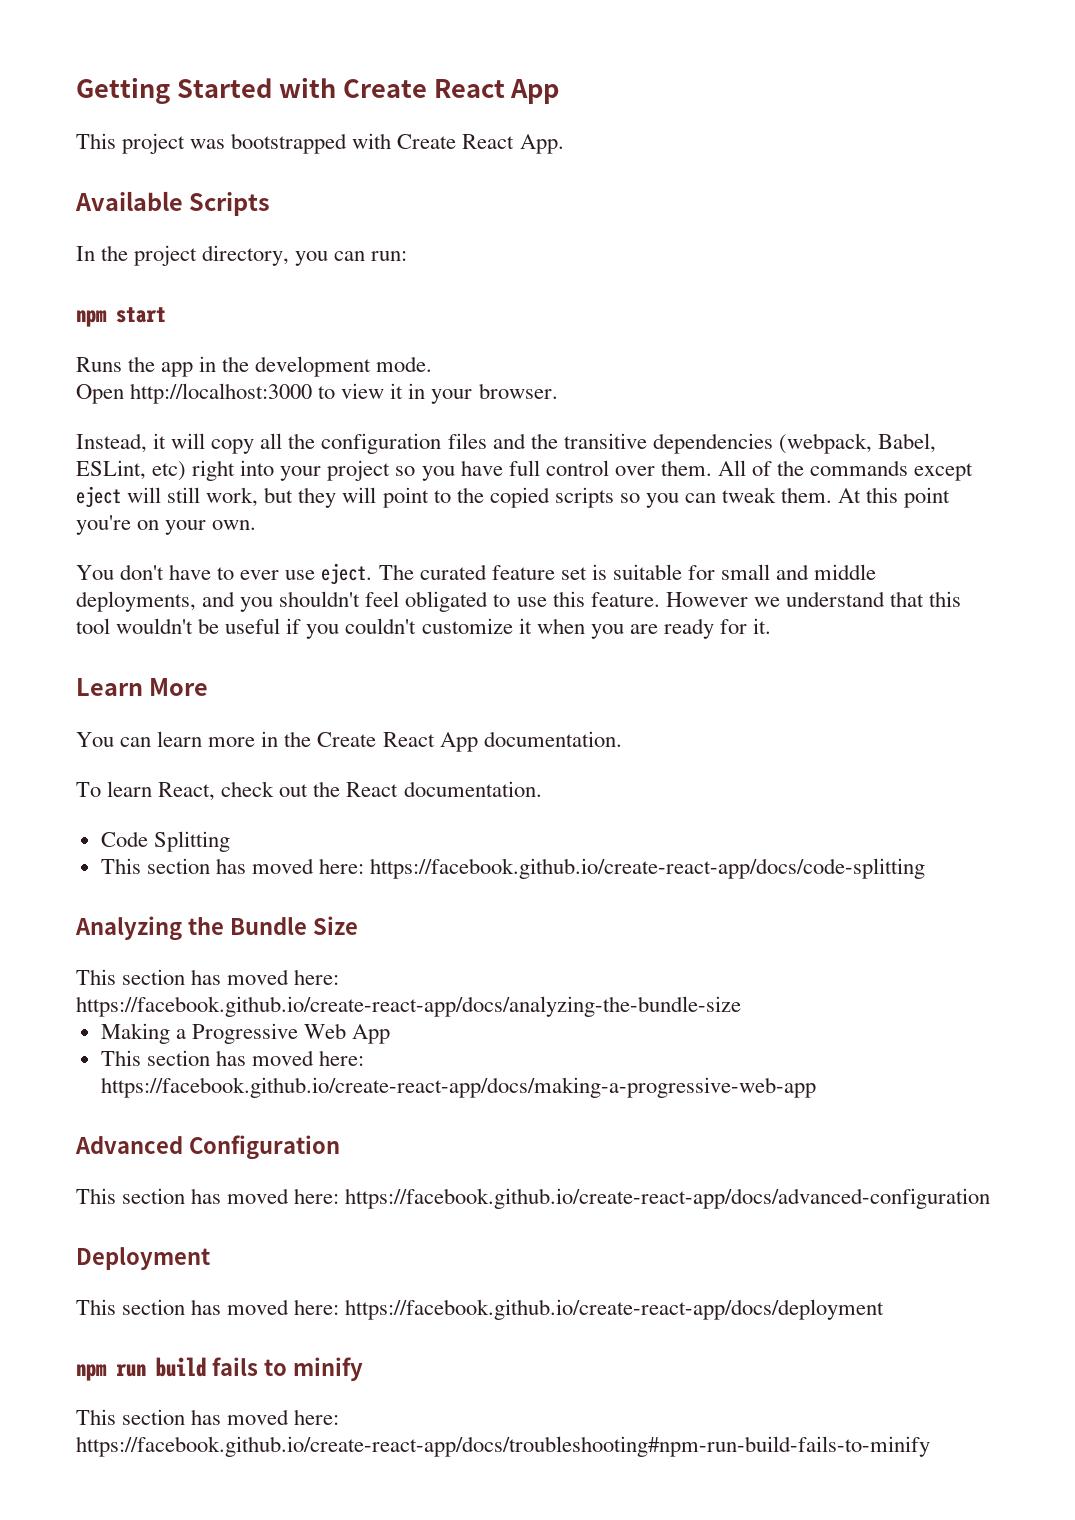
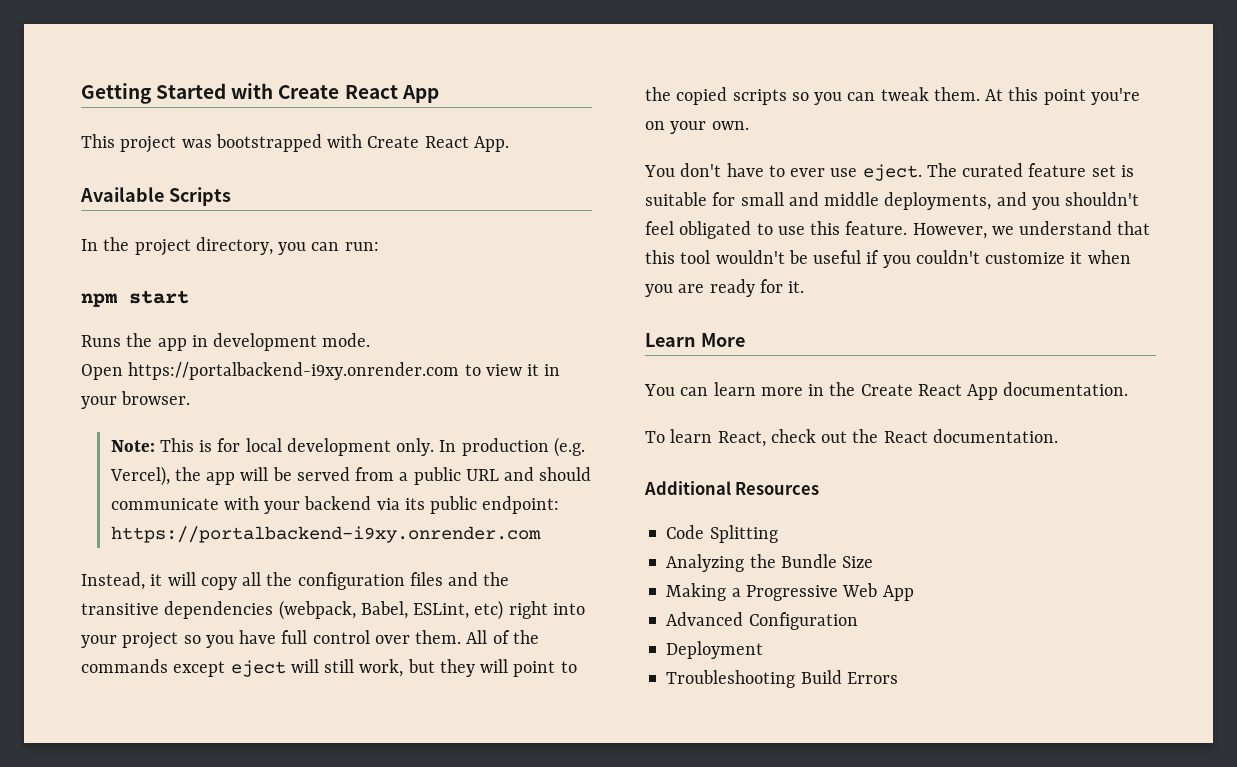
- Runs the app in the development mode.
+ Runs the app in development mode.
- Open http://localhost:3000 to view it in your browser.
+ Open https://portalbackend-i9xy.onrender.com to view it in your browser.
+ Note: This is for local development only. In production (e.g. Vercel), the app will be served from a public URL and should communicate with your backend via its public endpoint: https://portalbackend-i9xy.onrender.com
- However we understand that this tool wouldn't be useful if you couldn't customize it when you are ready for it.
+ However, we understand that this tool wouldn't be useful if you couldn't customize it when you are ready for it.
+ Additional Resources
- This section has moved here: https://facebook.github.io/create-react-app/docs/code-splitting
  Analyzing the Bundle Size
- This section has moved here: https://facebook.github.io/create-react-app/docs/analyzing-the-bundle-size
- This section has moved here: https://facebook.github.io/create-react-app/docs/making-a-progressive-web-app
  Advanced Configuration
- This section has moved here: https://facebook.github.io/create-react-app/docs/advanced-configuration
  Deployment
- This section has moved here: https://facebook.github.io/create-react-app/docs/deployment
- npm run build fails to minify
- This section has moved here: https://facebook.github.io/create-react-app/docs/troubleshooting#npm-run-build-fails-to-minify
+ Troubleshooting Build Errors

